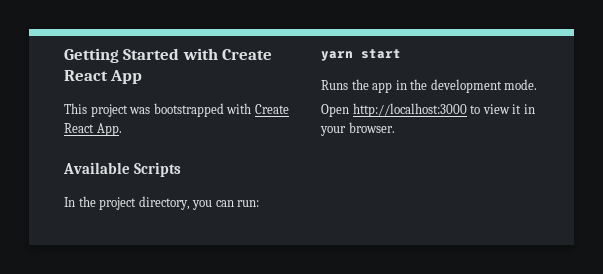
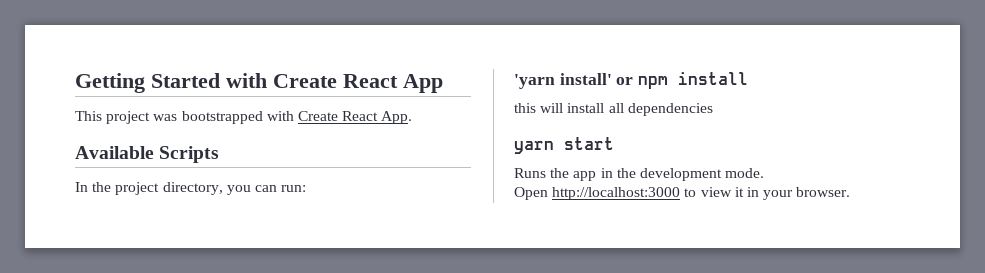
+ 'yarn install' or npm install
+ this will install all dependencies

